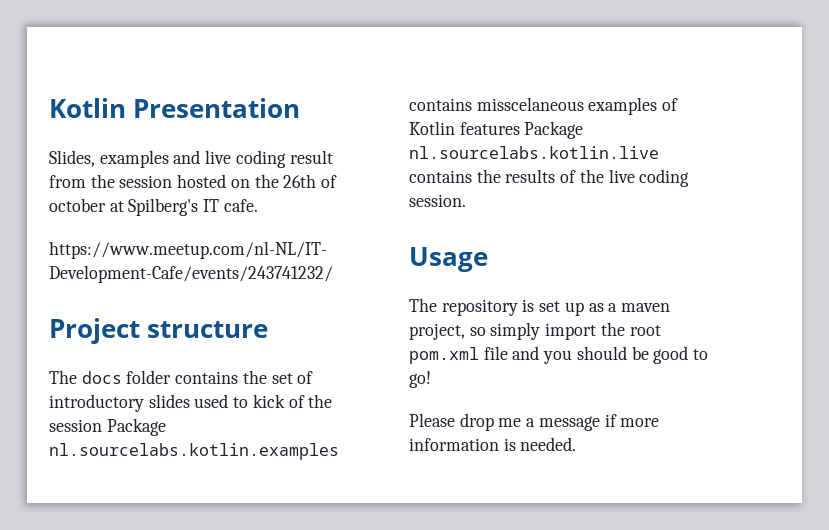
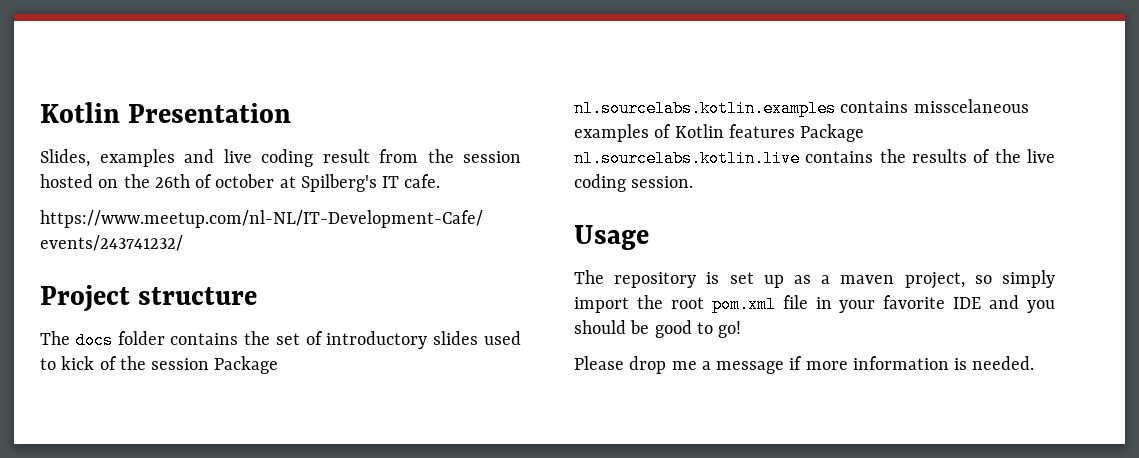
- The repository is set up as a maven project, so simply import the root pom.xml file and you should be good to go!
+ The repository is set up as a maven project, so simply import the root pom.xml file in your favorite IDE and you should be good to go!

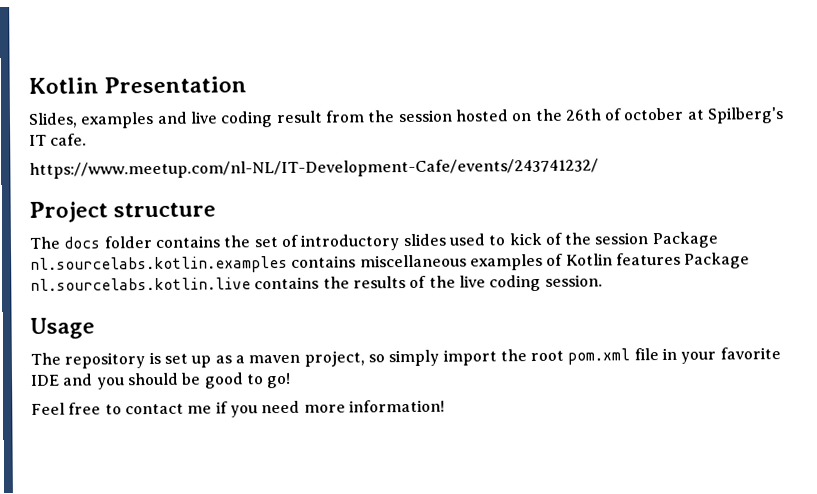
- The docs folder contains the set of introductory slides used to kick of the session Package nl.sourcelabs.kotlin.examples contains misscelaneous examples of Kotlin features Package nl.sourcelabs.kotlin.live contains the results of the live coding session.
+ The docs folder contains the set of introductory slides used to kick of the session Package nl.sourcelabs.kotlin.examples contains miscellaneous examples of Kotlin features Package nl.sourcelabs.kotlin.live contains the results of the live coding session.
- Please drop me a message if more information is needed.
+ Feel free to contact me if you need more information!

